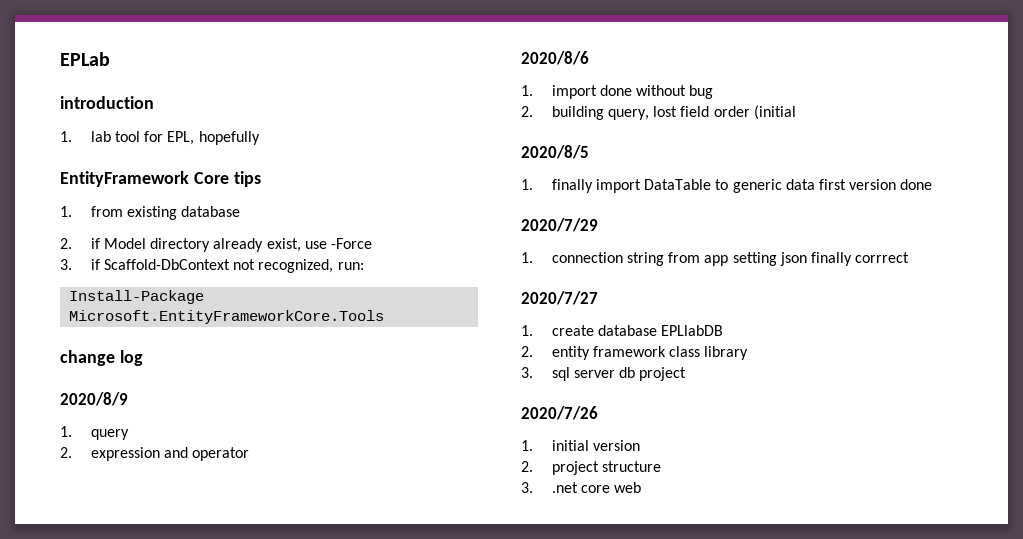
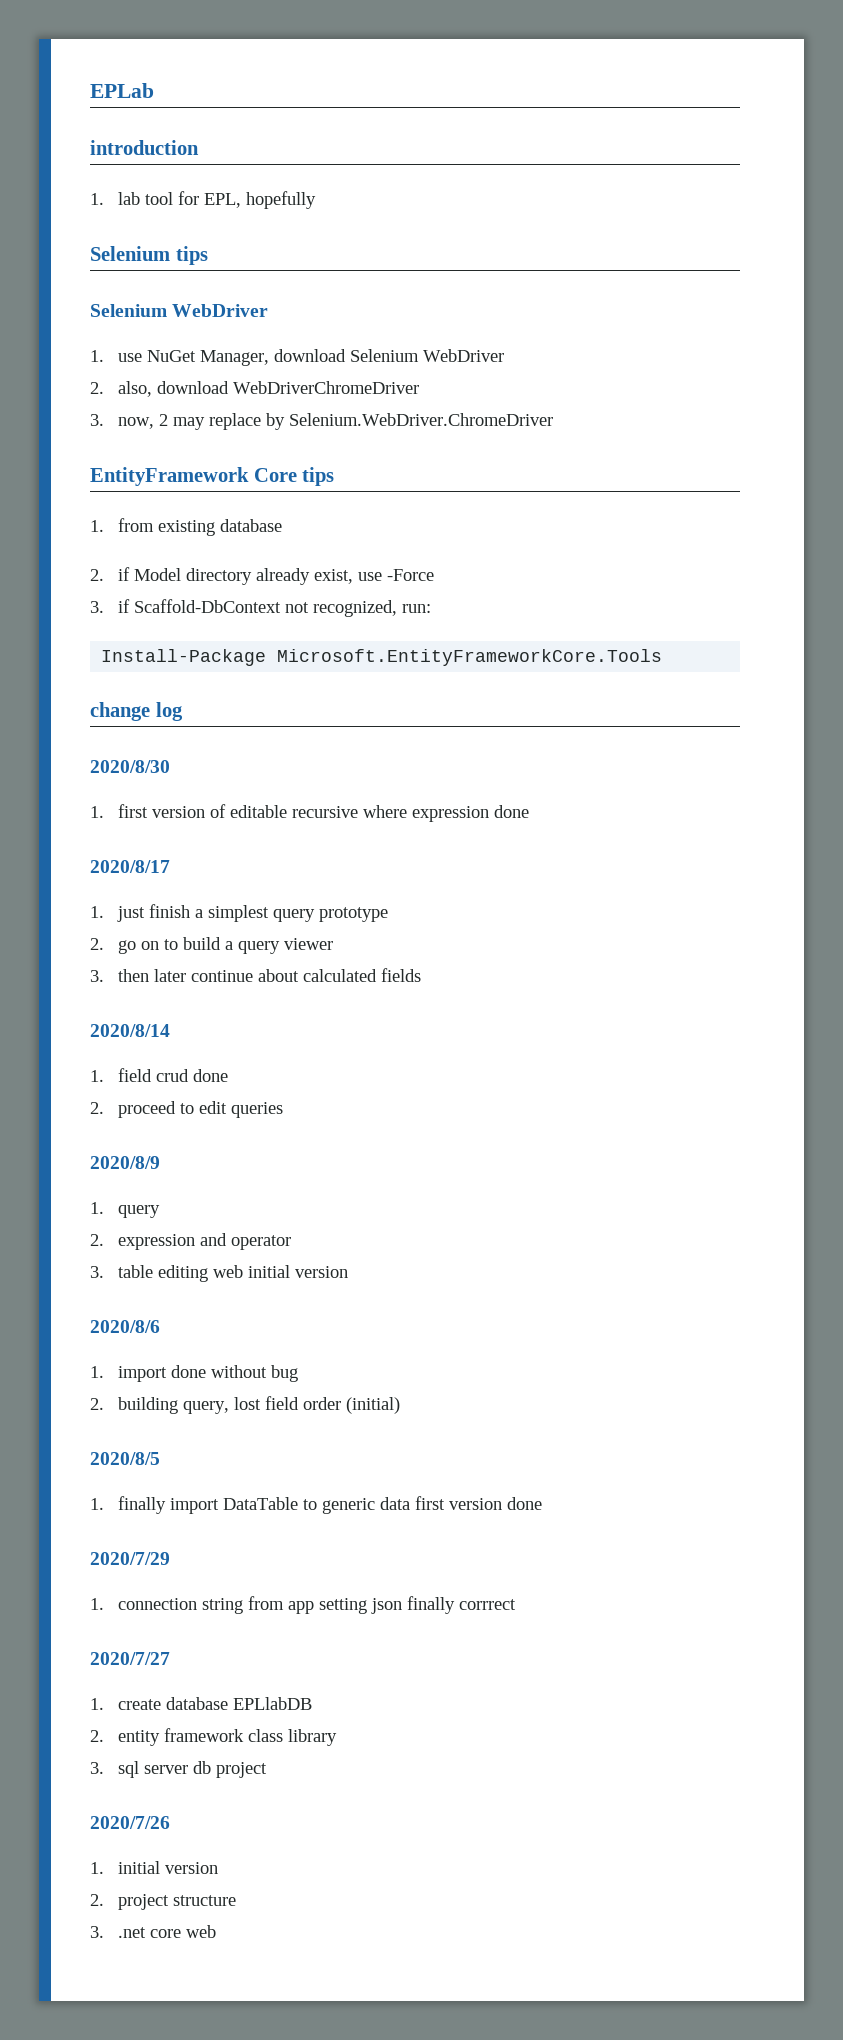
+ Selenium tips
+ Selenium WebDriver
+ 1. use NuGet Manager, download Selenium WebDriver
+ 2. also, download WebDriverChromeDriver
+ 3. now, 2 may replace by Selenium.WebDriver.ChromeDriver
+ 2020/8/30
+ 1. first version of editable recursive where expression done
+ 2020/8/17
+ 1. just finish a simplest query prototype
+ 2. go on to build a query viewer
+ 3. then later continue about calculated fields
+ 2020/8/14
+ 1. field crud done
+ 2. proceed to edit queries
+ 3. table editing web initial version
- 2. building query, lost field order (initial
+ 2. building query, lost field order (initial)

